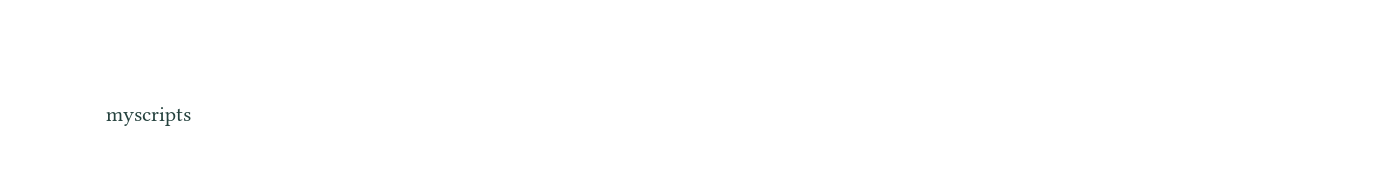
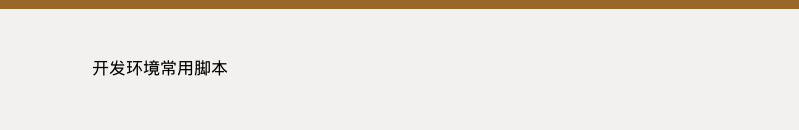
- myscripts
+ 开发环境常用脚本

